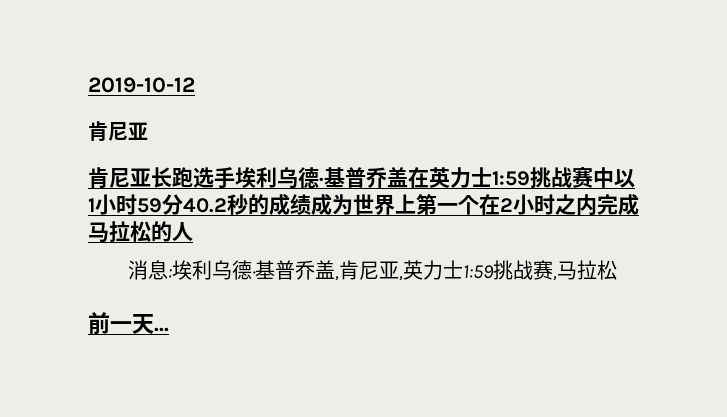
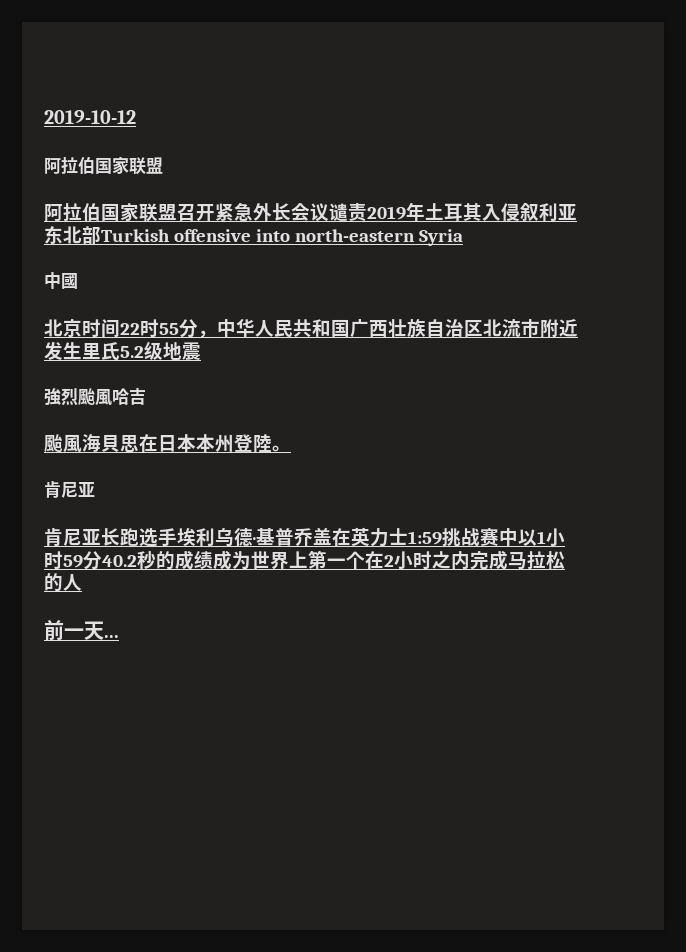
  2019-10-12
+ 阿拉伯国家联盟
+ 阿拉伯国家联盟召开紧急外长会议谴责2019年土耳其入侵叙利亚东北部Turkish offensive into north-eastern Syria
+ 中國
+ 北京时间22时55分，中华人民共和国广西壮族自治区北流市附近发生里氏5.2级地震
+ 強烈颱風哈吉
+ 颱風海貝思在日本本州登陸。
- 消息:埃利乌德·基普乔盖,肯尼亚,英力士1:59挑战赛,马拉松

